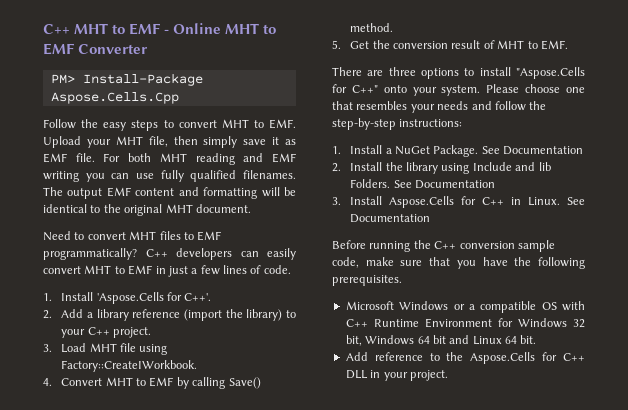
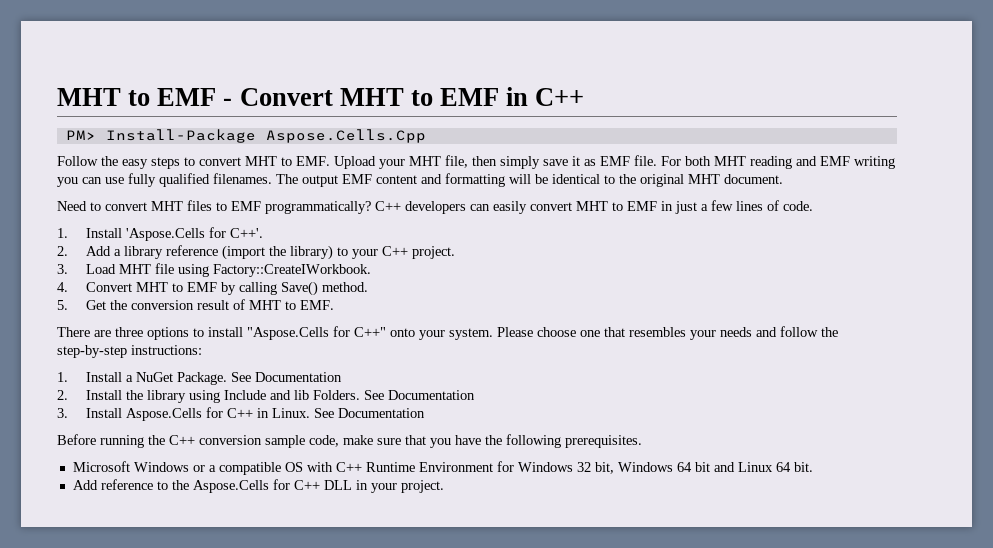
- C++ MHT to EMF - Online MHT to EMF Converter
+ MHT to EMF - Convert MHT to EMF in C++

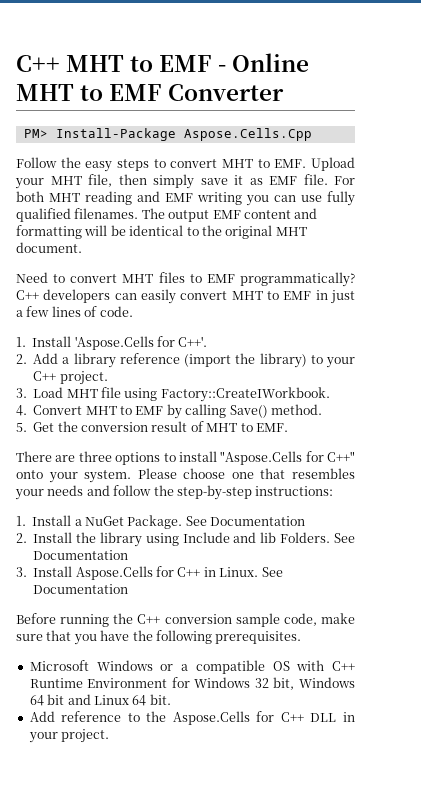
- MHT to EMF - Convert MHT to EMF in C++
+ C++ MHT to EMF - Online MHT to EMF Converter

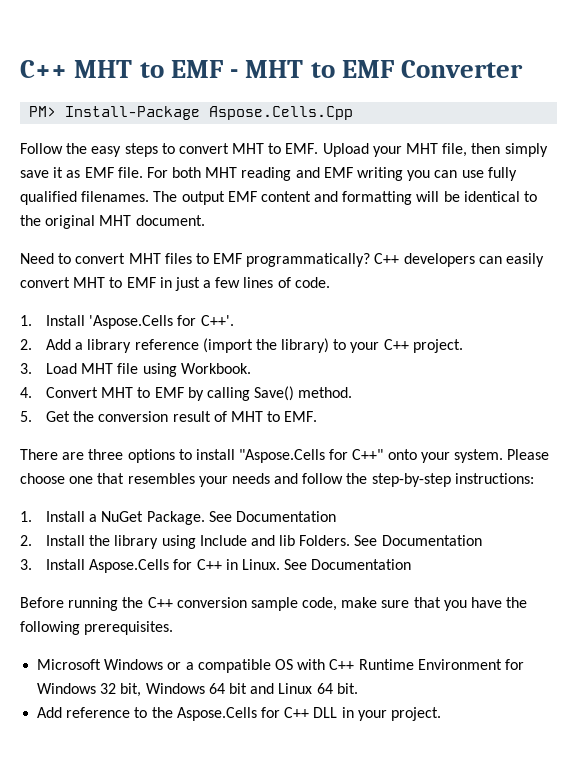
- C++ MHT to EMF - Online MHT to EMF Converter
+ C++ MHT to EMF - MHT to EMF Converter
- 3. Load MHT file using Factory::CreateIWorkbook.
+ 3. Load MHT file using Workbook.

